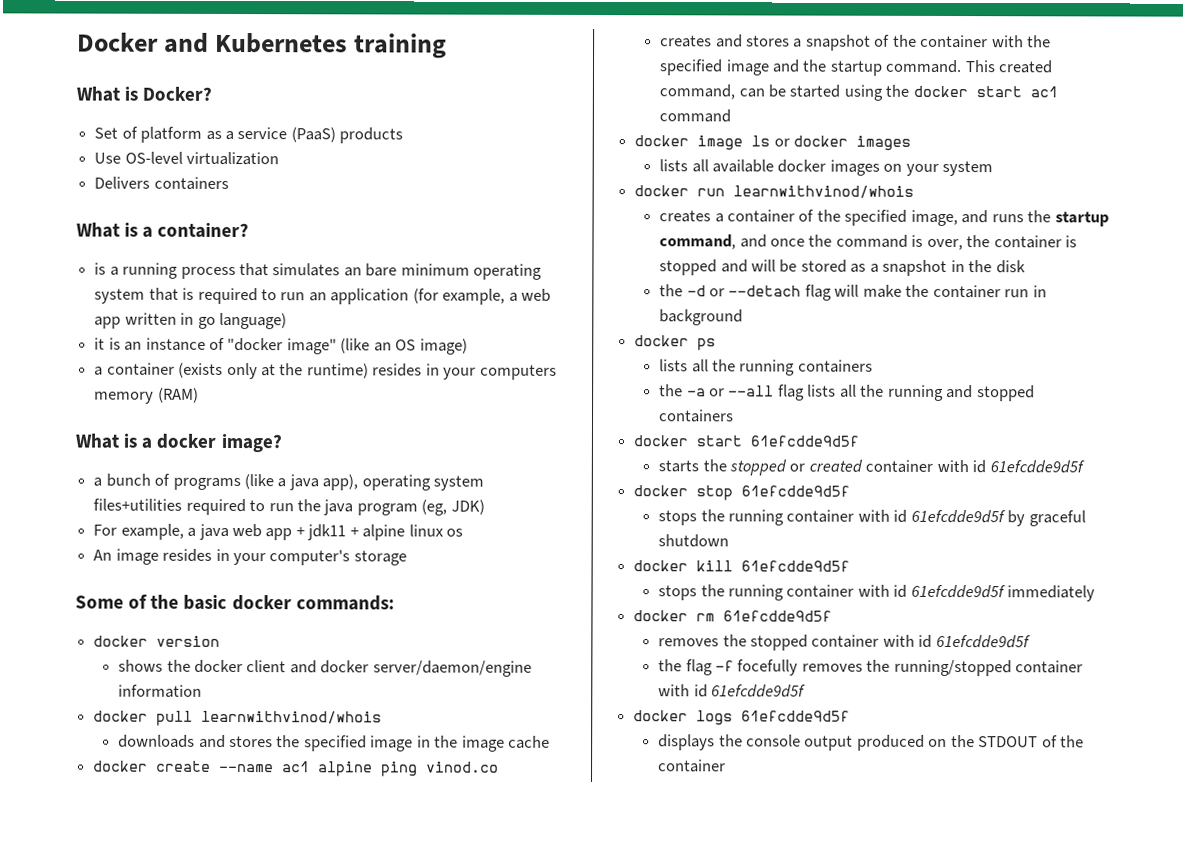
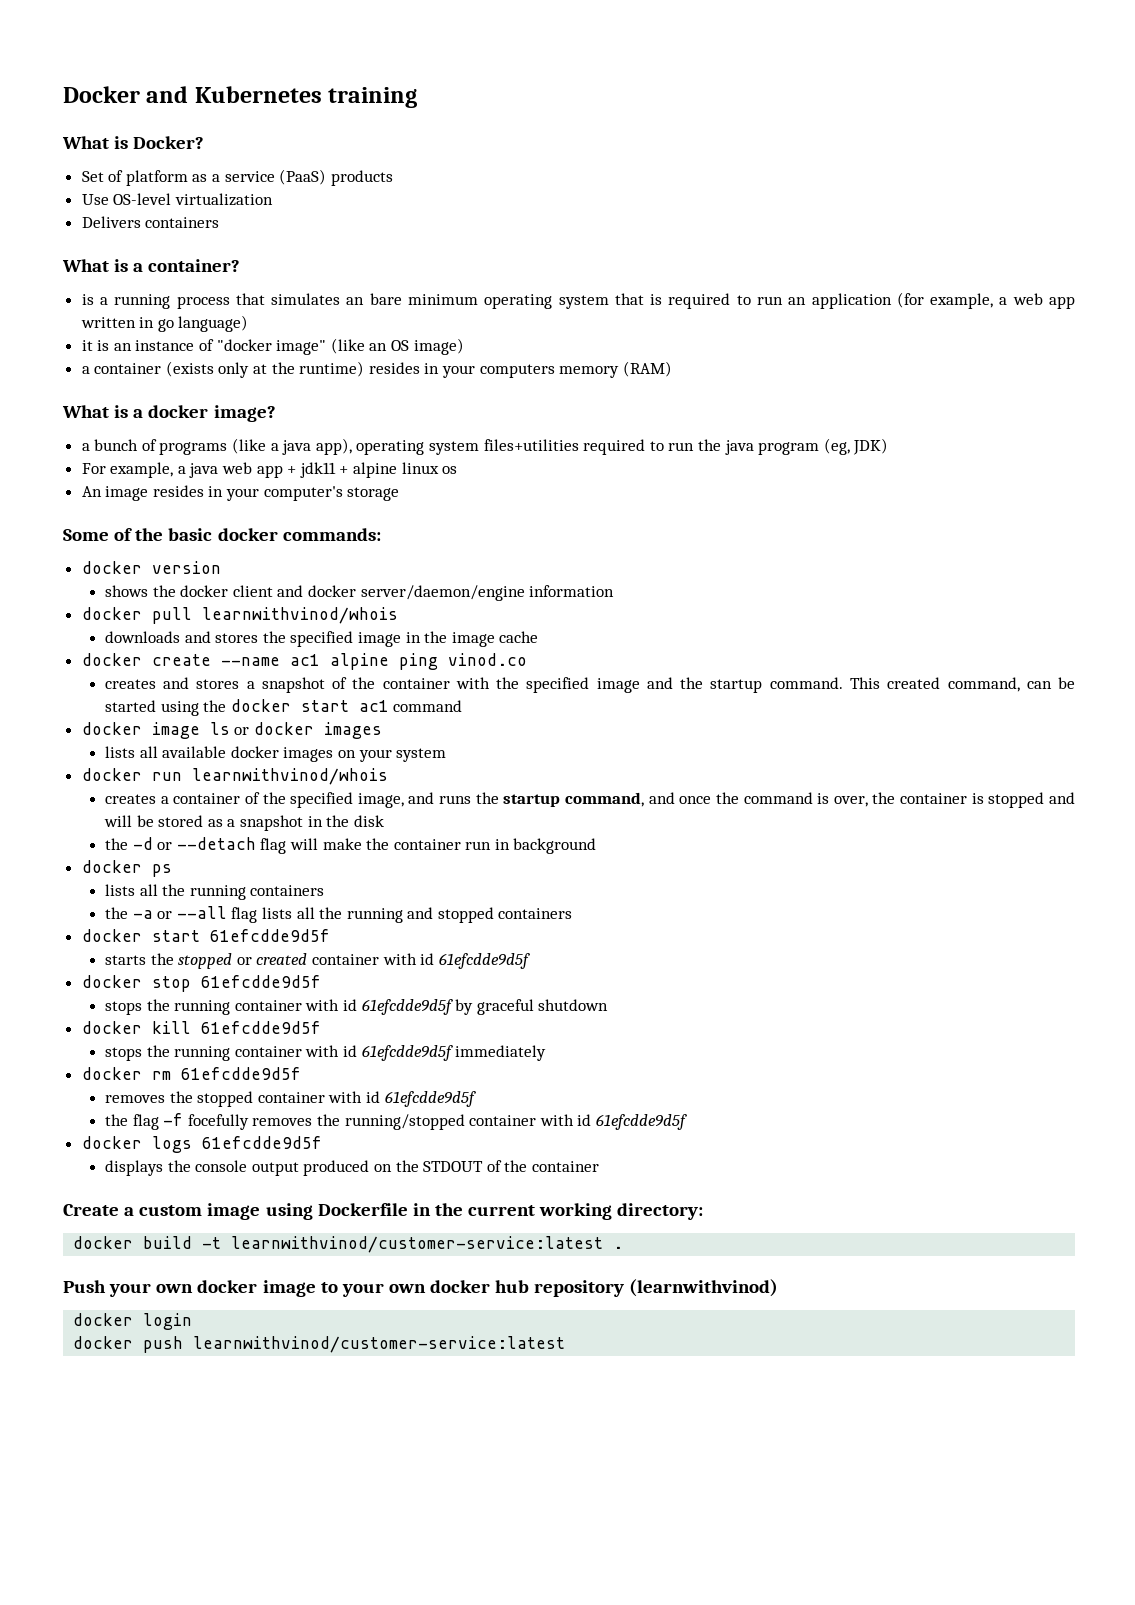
+ Create a custom image using Dockerfile in the current working directory:
+ docker build -t learnwithvinod/customer-service:latest .
+ Push your own docker image to your own docker hub repository (learnwithvinod)
+ docker login
+ docker push learnwithvinod/customer-service:latest

